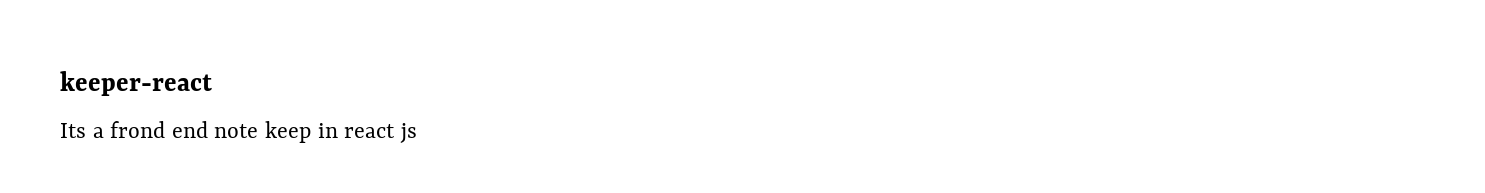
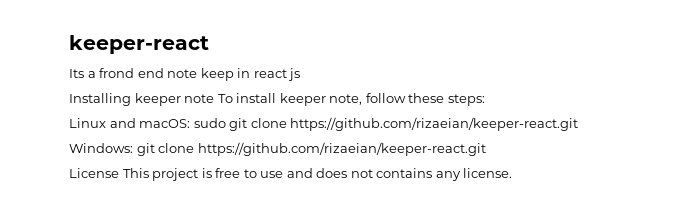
+ Installing keeper note To install keeper note, follow these steps:
+ Linux and macOS: sudo git clone https://github.com/rizaeian/keeper-react.git
+ Windows: git clone https://github.com/rizaeian/keeper-react.git
+ License This project is free to use and does not contains any license.

